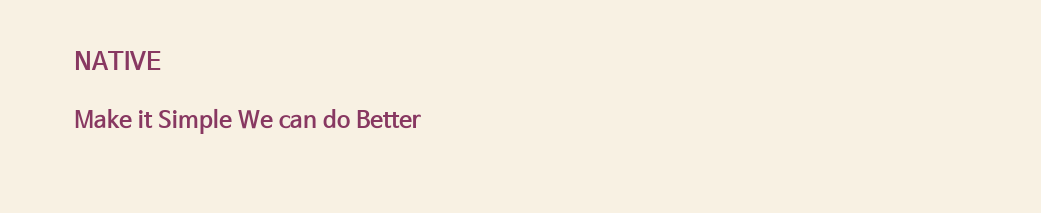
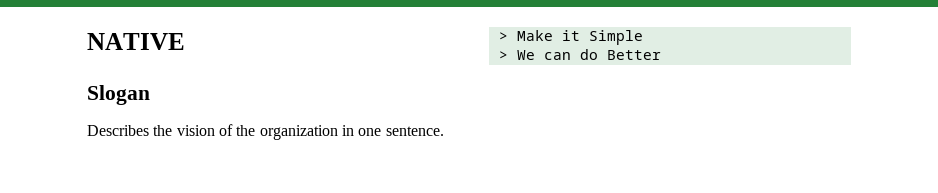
- Make it Simple We can do Better
+ Slogan
+ Describes the vision of the organization in one sentence.
+ > Make it Simple
+ > We can do Better

